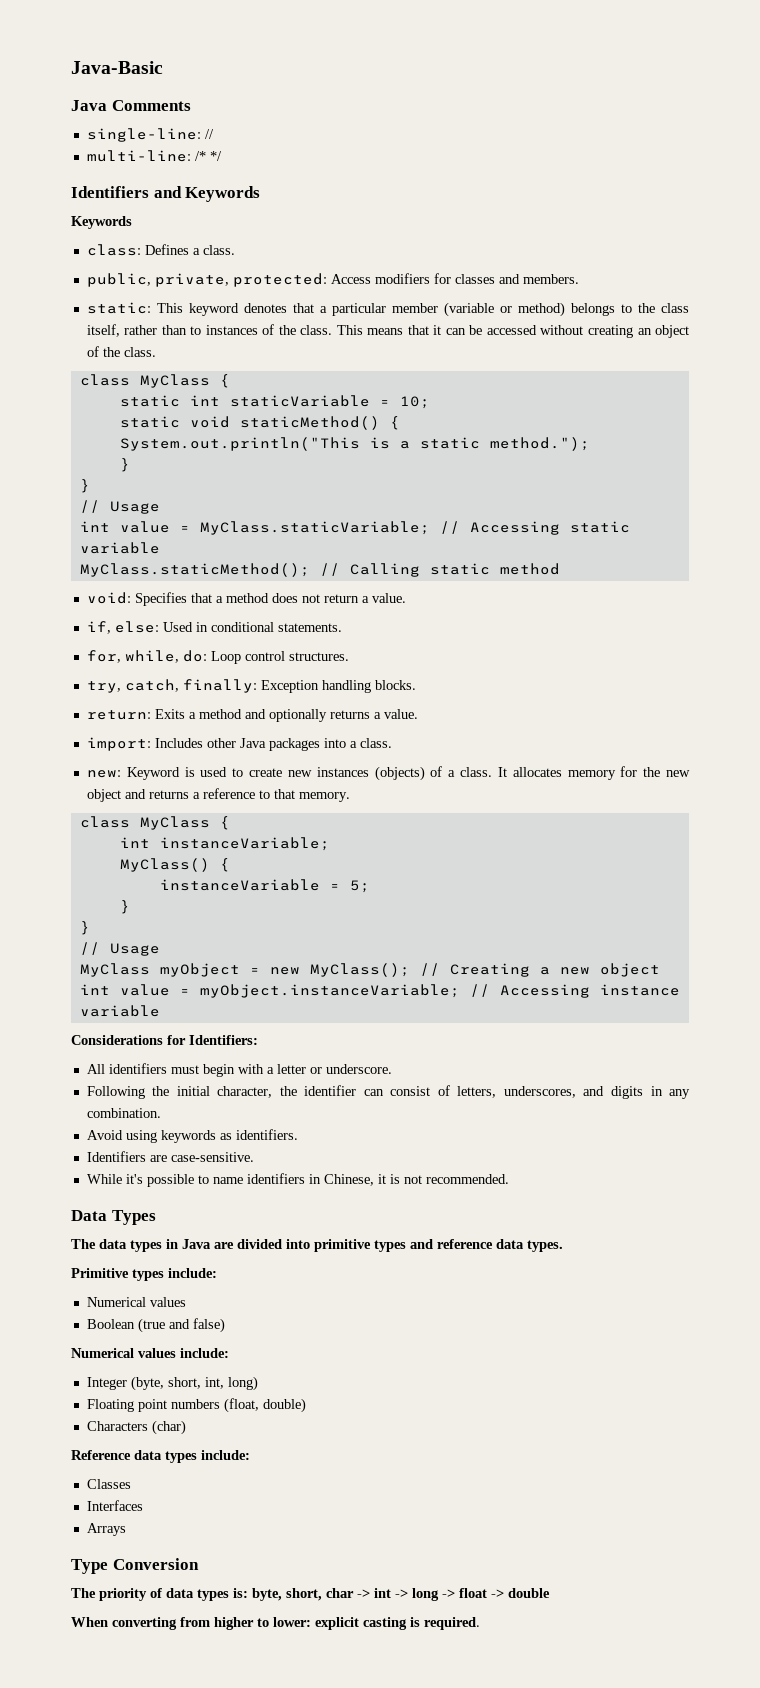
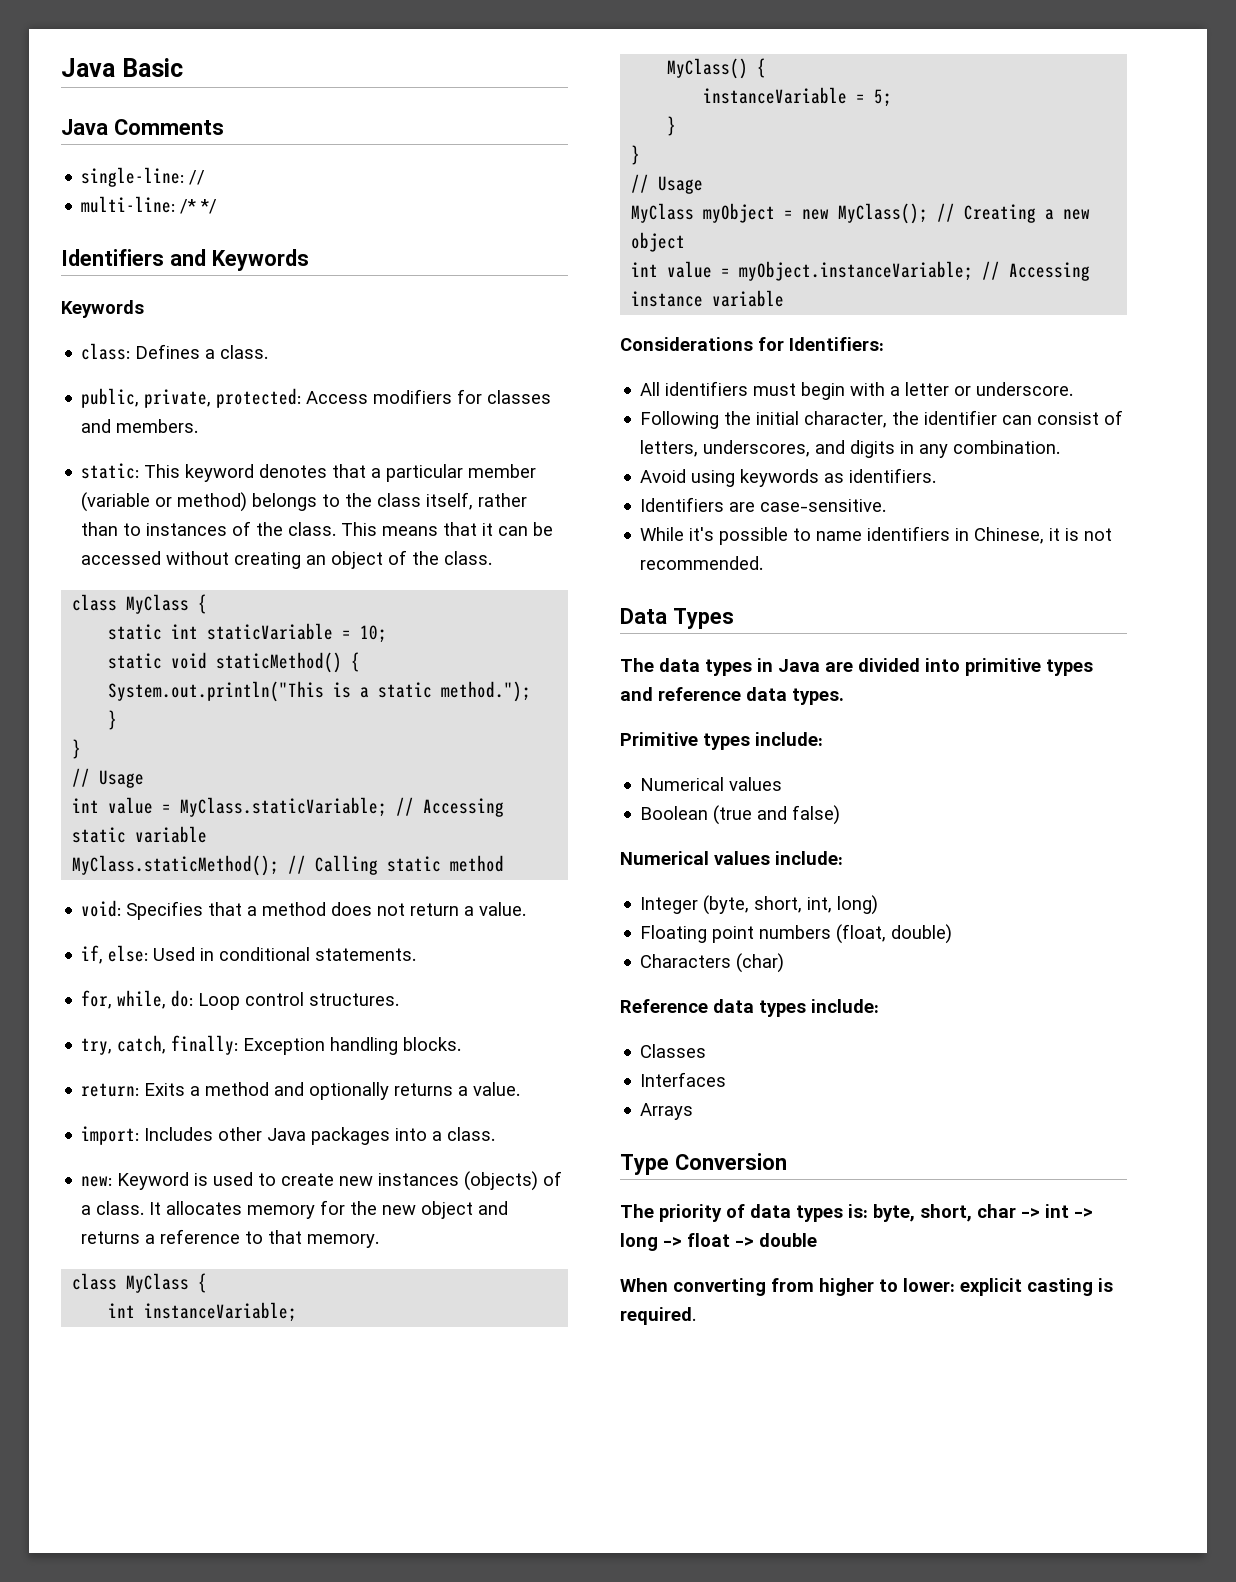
- Java-Basic
+ Java Basic

